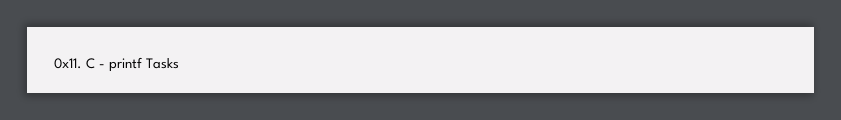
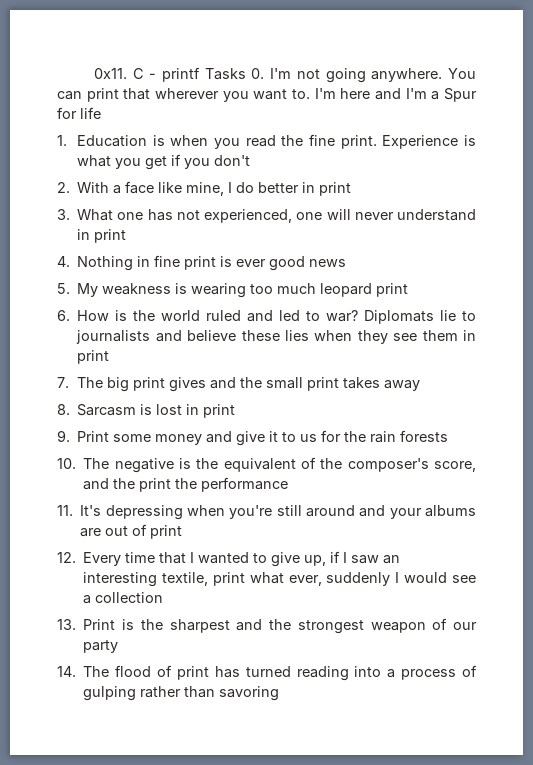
- C - printf Tasks
+ C - printf Tasks 0. I'm not going anywhere. You can print that wherever you want to. I'm here and I'm a Spur for life
+ 1. Education is when you read the fine print. Experience is what you get if you don't
+ 2. With a face like mine, I do better in print
+ 3. What one has not experienced, one will never understand in print
+ 4. Nothing in fine print is ever good news
+ 5. My weakness is wearing too much leopard print
+ 6. How is the world ruled and led to war? Diplomats lie to journalists and believe these lies when they see them in print
+ 7. The big print gives and the small print takes away
+ 8. Sarcasm is lost in print
+ 9. Print some money and give it to us for the rain forests
+ 10. The negative is the equivalent of the composer's score, and the print the performance
+ 11. It's depressing when you're still around and your albums are out of print
+ 12. Every time that I wanted to give up, if I saw an interesting textile, print what ever, suddenly I would see a collection
+ 13. Print is the sharpest and the strongest weapon of our party
+ 14. The flood of print has turned reading into a process of gulping rather than savoring

